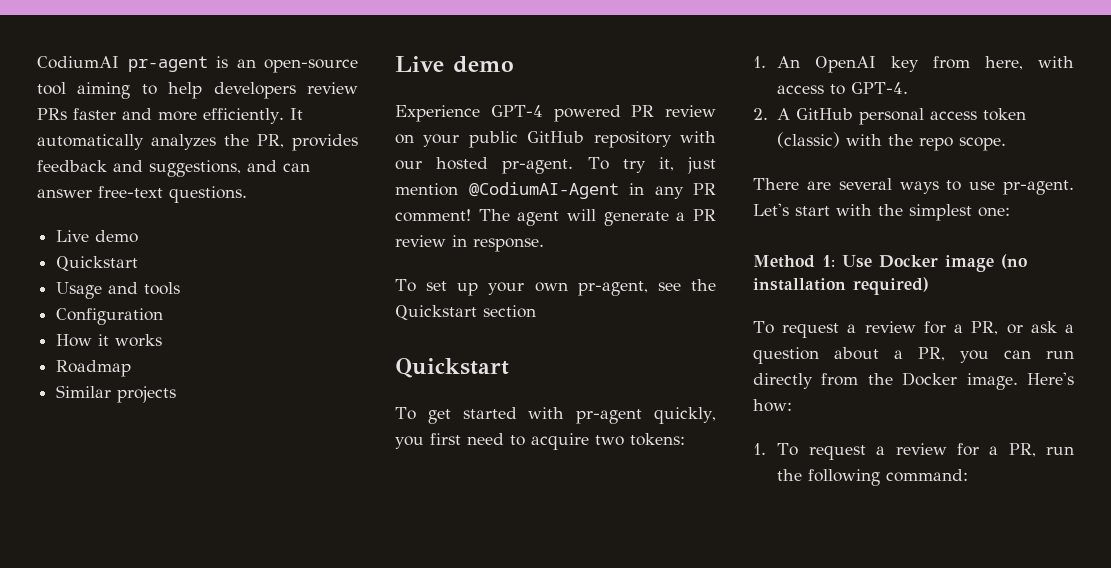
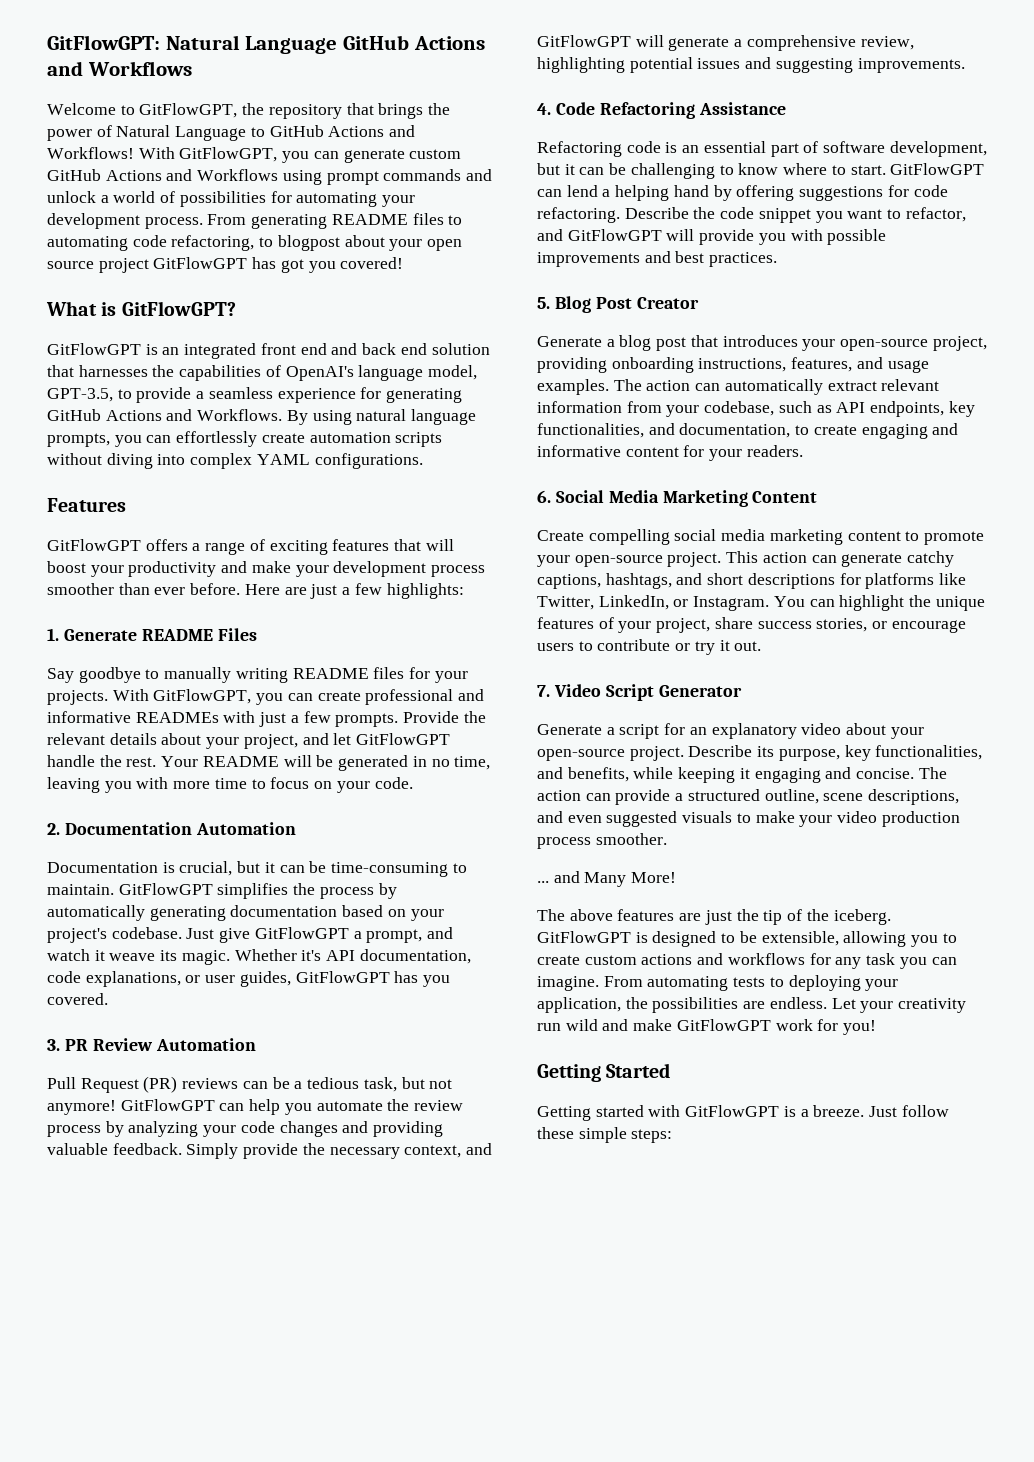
- CodiumAI pr-agent is an open-source tool aiming to help developers review PRs faster and more efficiently. It automatically analyzes the PR, provides feedback and suggestions, and can answer free-text questions.
- Live demo
- Quickstart
- Usage and tools
- Configuration
- How it works
- Roadmap
- Similar projects
- Live demo
- Experience GPT-4 powered PR review on your public GitHub repository with our hosted pr-agent. To try it, just mention @CodiumAI-Agent in any PR comment! The agent will generate a PR review in response.
- To set up your own pr-agent, see the Quickstart section
- Quickstart
- To get started with pr-agent quickly, you first need to acquire two tokens:
- 1. An OpenAI key from here, with access to GPT-4.
- 2. A GitHub personal access token (classic) with the repo scope.
- There are several ways to use pr-agent. Let's start with the simplest one:
- Method 1: Use Docker image (no installation required)
- To request a review for a PR, or ask a question about a PR, you can run directly from the Docker image. Here's how:
- 1. To request a review for a PR, run the following command:
+ GitFlowGPT: Natural Language GitHub Actions and Workflows
+ Welcome to GitFlowGPT, the repository that brings the power of Natural Language to GitHub Actions and Workflows! With GitFlowGPT, you can generate custom GitHub Actions and Workflows using prompt commands and unlock a world of possibilities for automating your development process. From generating README files to automating code refactoring, to blogpost about your open source project GitFlowGPT has got you covered!
+ What is GitFlowGPT?
+ GitFlowGPT is an integrated front end and back end solution that harnesses the capabilities of OpenAI's language model, GPT-3.5, to provide a seamless experience for generating GitHub Actions and Workflows. By using natural language prompts, you can effortlessly create automation scripts without diving into complex YAML configurations.
+ Features
+ GitFlowGPT offers a range of exciting features that will boost your productivity and make your development process smoother than ever before. Here are just a few highlights:
+ 1. Generate README Files
+ Say goodbye to manually writing README files for your projects. With GitFlowGPT, you can create professional and informative READMEs with just a few prompts. Provide the relevant details about your project, and let GitFlowGPT handle the rest. Your README will be generated in no time, leaving you with more time to focus on your code.
+ 2. Documentation Automation
+ Documentation is crucial, but it can be time-consuming to maintain. GitFlowGPT simplifies the process by automatically generating documentation based on your project's codebase. Just give GitFlowGPT a prompt, and watch it weave its magic. Whether it's API documentation, code explanations, or user guides, GitFlowGPT has you covered.
+ 3. PR Review Automation
+ Pull Request (PR) reviews can be a tedious task, but not anymore! GitFlowGPT can help you automate the review process by analyzing your code changes and providing valuable feedback. Simply provide the necessary context, and GitFlowGPT will generate a comprehensive review, highlighting potential issues and suggesting improvements.
+ 4. Code Refactoring Assistance
+ Refactoring code is an essential part of software development, but it can be challenging to know where to start. GitFlowGPT can lend a helping hand by offering suggestions for code refactoring. Describe the code snippet you want to refactor, and GitFlowGPT will provide you with possible improvements and best practices.
+ 5. Blog Post Creator
+ Generate a blog post that introduces your open-source project, providing onboarding instructions, features, and usage examples. The action can automatically extract relevant information from your codebase, such as API endpoints, key functionalities, and documentation, to create engaging and informative content for your readers.
+ 6. Social Media Marketing Content
+ Create compelling social media marketing content to promote your open-source project. This action can generate catchy captions, hashtags, and short descriptions for platforms like Twitter, LinkedIn, or Instagram. You can highlight the unique features of your project, share success stories, or encourage users to contribute or try it out.
+ 7. Video Script Generator
+ Generate a script for an explanatory video about your open-source project. Describe its purpose, key functionalities, and benefits, while keeping it engaging and concise. The action can provide a structured outline, scene descriptions, and even suggested visuals to make your video production process smoother.
+ ... and Many More!
+ The above features are just the tip of the iceberg. GitFlowGPT is designed to be extensible, allowing you to create custom actions and workflows for any task you can imagine. From automating tests to deploying your application, the possibilities are endless. Let your creativity run wild and make GitFlowGPT work for you!
+ Getting Started
+ Getting started with GitFlowGPT is a breeze. Just follow these simple steps:

